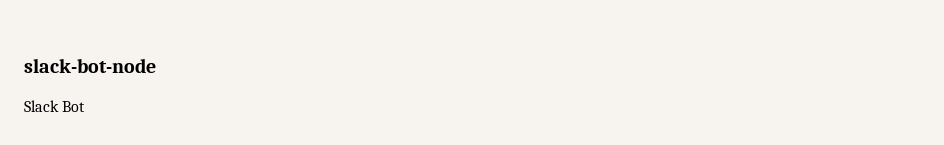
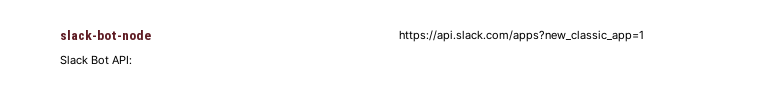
- Slack Bot
+ Slack Bot API: https://api.slack.com/apps?new_classic_app=1

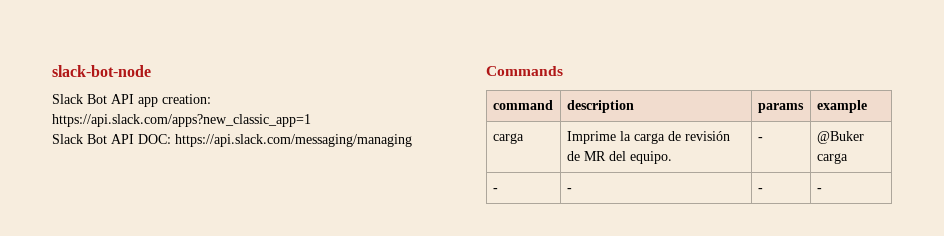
- Slack Bot API: https://api.slack.com/apps?new_classic_app=1
+ Slack Bot API app creation: https://api.slack.com/apps?new_classic_app=1
+ Slack Bot API DOC: https://api.slack.com/messaging/managing
+ Commands
+ command | description | params | example
+ carga | Imprime la carga de revisión de MR del equipo. | - | @Buker carga
+ - | - | - | -

